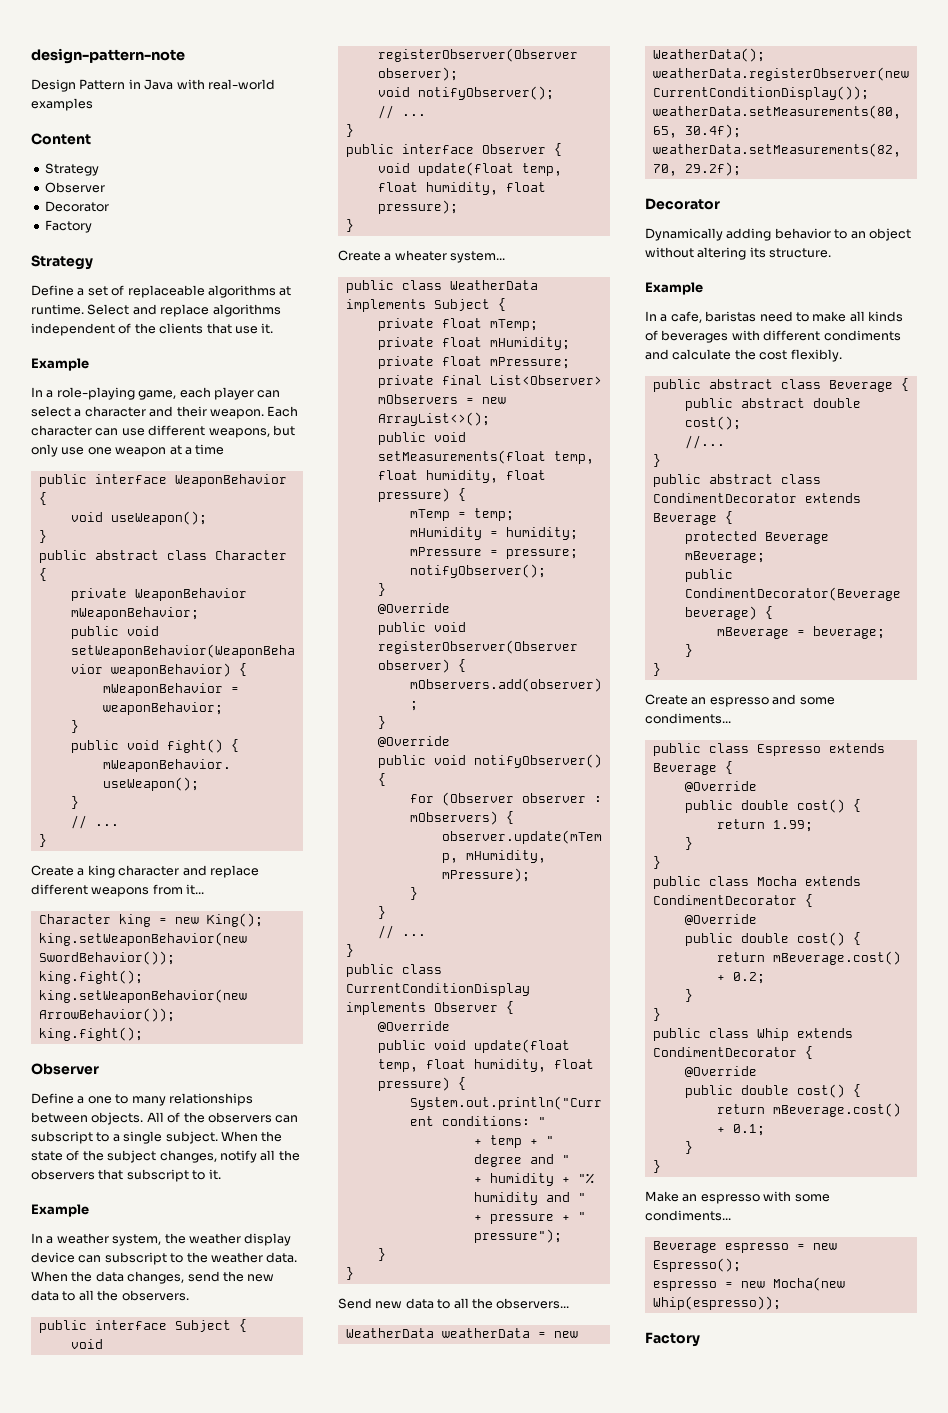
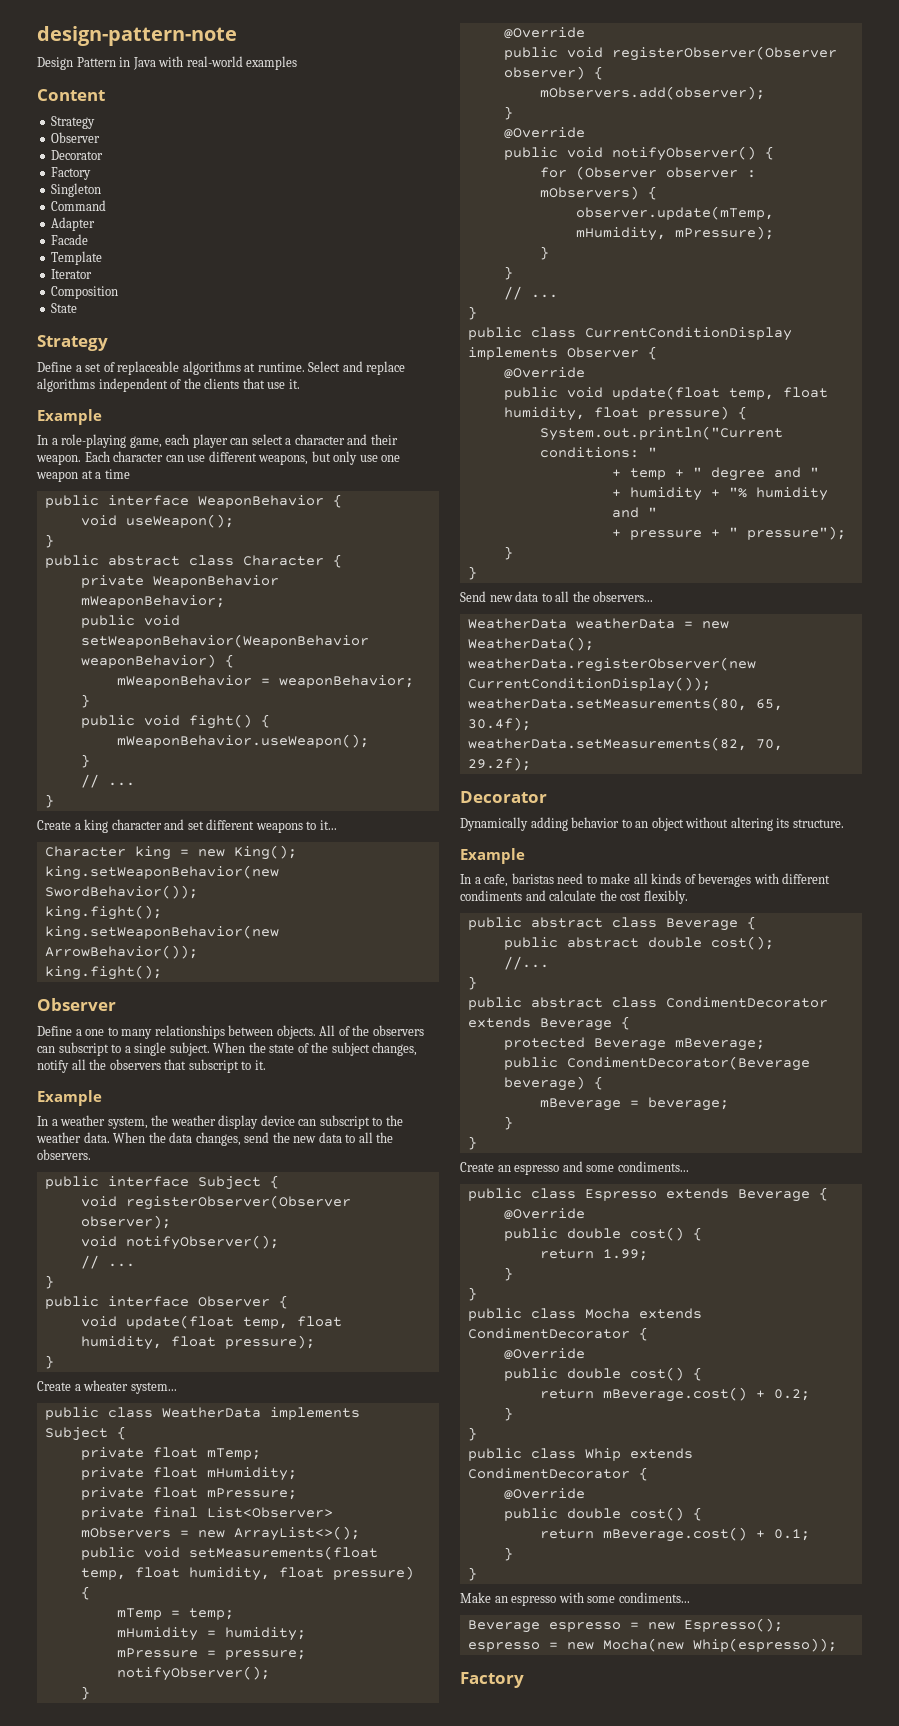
+ Singleton
+ Command
+ Adapter
+ Facade
+ Template
+ Iterator
+ Composition
+ State
- Create a king character and replace different weapons from it...
+ Create a king character and set different weapons to it...

